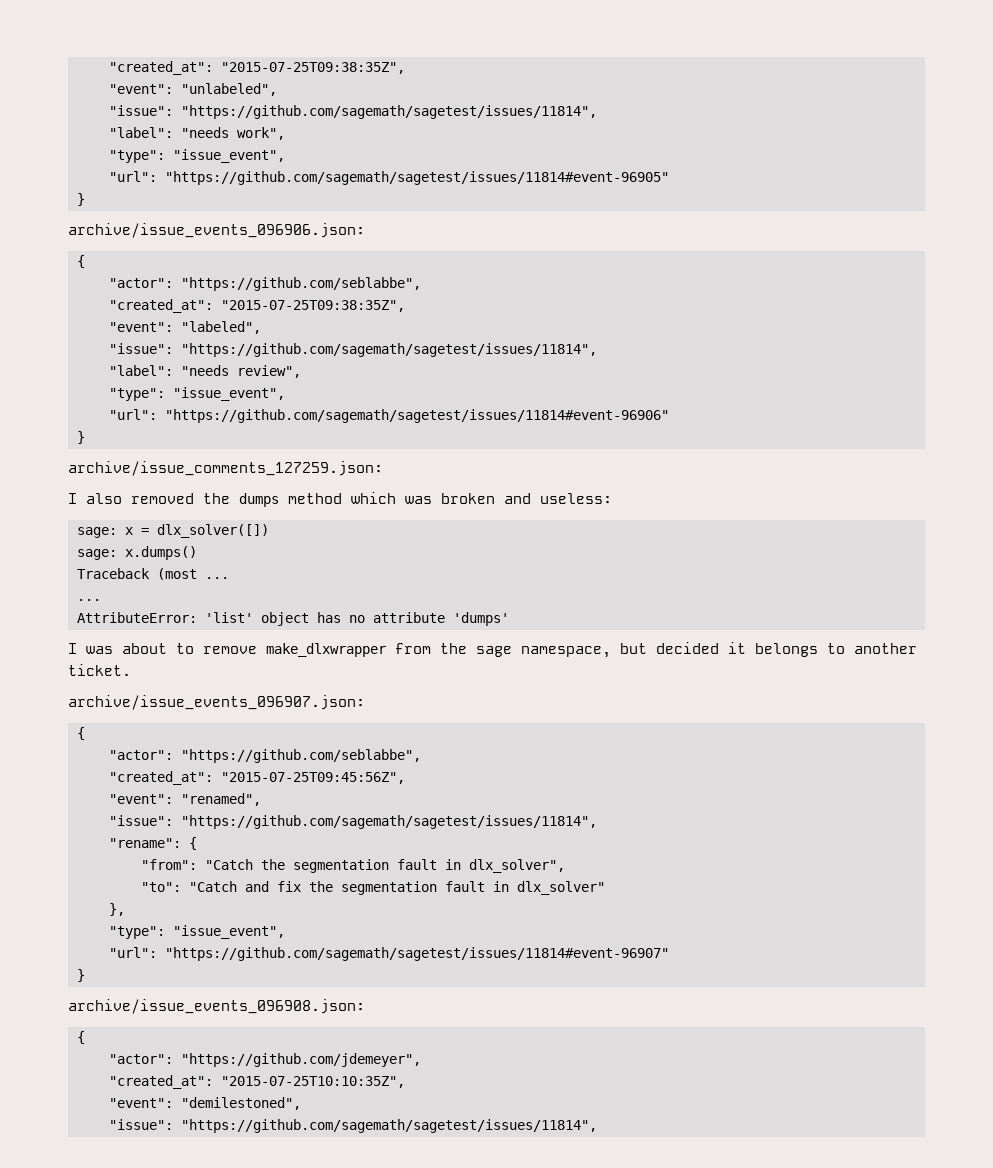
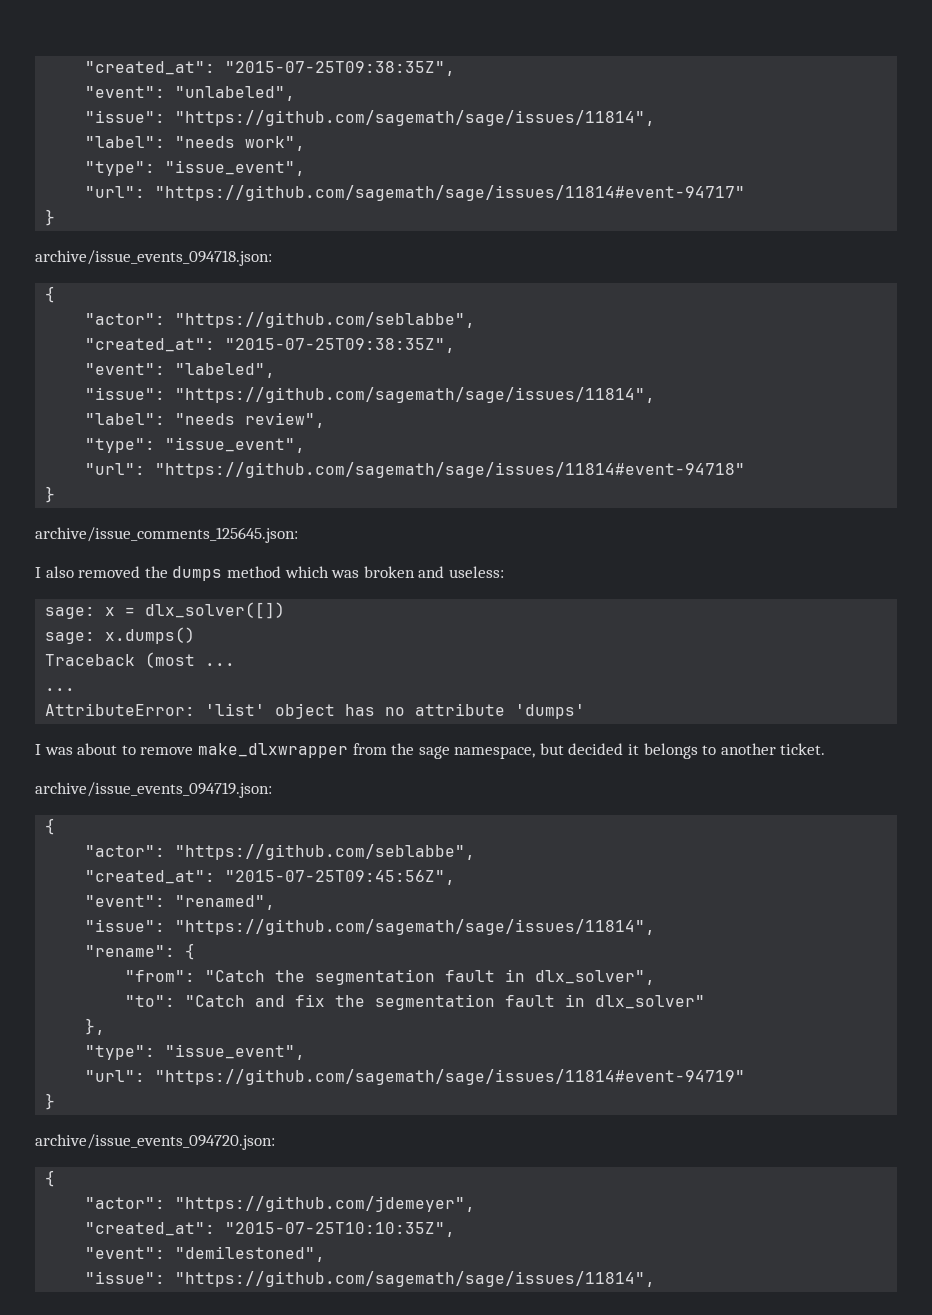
  "event": "unlabeled",
- "issue": "https://github.com/sagemath/sagetest/issues/11814",
+ "issue": "https://github.com/sagemath/sage/issues/11814",
- "url": "https://github.com/sagemath/sagetest/issues/11814#event-96905"
+ "url": "https://github.com/sagemath/sage/issues/11814#event-94717"
  }
- archive/issue_events_096906.json:
+ archive/issue_events_094718.json:
  "event": "labeled",
- "issue": "https://github.com/sagemath/sagetest/issues/11814",
+ "issue": "https://github.com/sagemath/sage/issues/11814",
- "url": "https://github.com/sagemath/sagetest/issues/11814#event-96906"
+ "url": "https://github.com/sagemath/sage/issues/11814#event-94718"
  }
- archive/issue_comments_127259.json:
+ archive/issue_comments_125645.json:
- archive/issue_events_096907.json:
+ archive/issue_events_094719.json:
  "event": "renamed",
- "issue": "https://github.com/sagemath/sagetest/issues/11814",
+ "issue": "https://github.com/sagemath/sage/issues/11814",
- "url": "https://github.com/sagemath/sagetest/issues/11814#event-96907"
+ "url": "https://github.com/sagemath/sage/issues/11814#event-94719"
  }
- archive/issue_events_096908.json:
+ archive/issue_events_094720.json:
  "event": "demilestoned",
- "issue": "https://github.com/sagemath/sagetest/issues/11814",
+ "issue": "https://github.com/sagemath/sage/issues/11814",

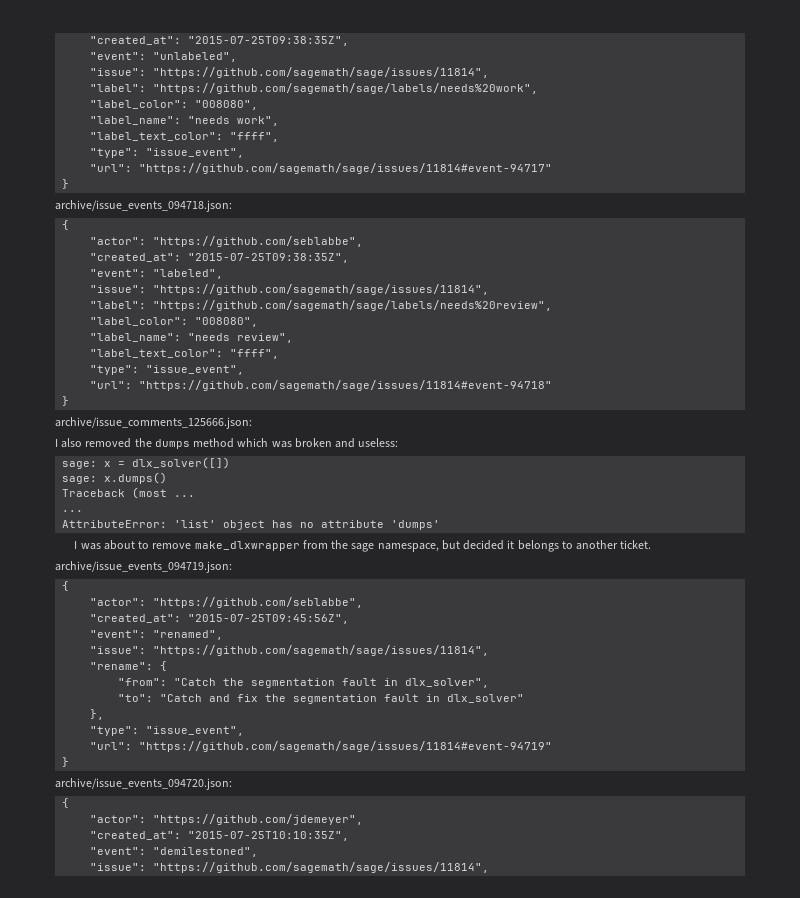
- "label": "needs work",
+ "label": "https://github.com/sagemath/sage/labels/needs%20work",
+ "label_color": "008080",
+ "label_name": "needs work",
+ "label_text_color": "ffff",
- "label": "needs review",
+ "label": "https://github.com/sagemath/sage/labels/needs%20review",
+ "label_color": "008080",
+ "label_name": "needs review",
+ "label_text_color": "ffff",
- archive/issue_comments_125645.json:
+ archive/issue_comments_125666.json:

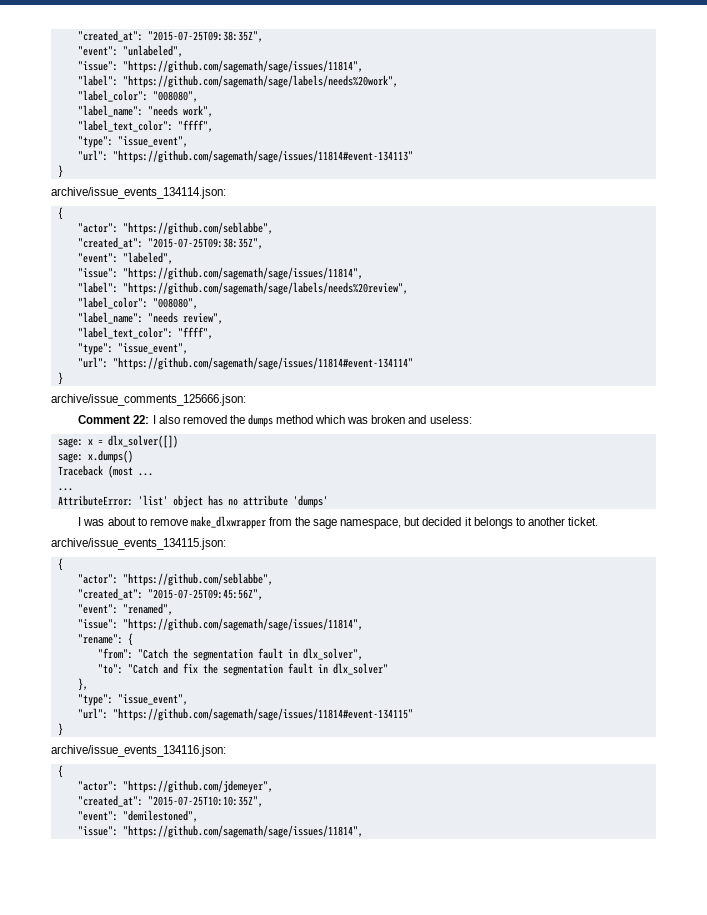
- "url": "https://github.com/sagemath/sage/issues/11814#event-94717"
+ "url": "https://github.com/sagemath/sage/issues/11814#event-134113"
  }
- archive/issue_events_094718.json:
+ archive/issue_events_134114.json:
- "url": "https://github.com/sagemath/sage/issues/11814#event-94718"
+ "url": "https://github.com/sagemath/sage/issues/11814#event-134114"
- I also removed the dumps method which was broken and useless:
+ Comment 22: I also removed the dumps method which was broken and useless:
- archive/issue_events_094719.json:
+ archive/issue_events_134115.json:
- "url": "https://github.com/sagemath/sage/issues/11814#event-94719"
+ "url": "https://github.com/sagemath/sage/issues/11814#event-134115"
  }
- archive/issue_events_094720.json:
+ archive/issue_events_134116.json:

